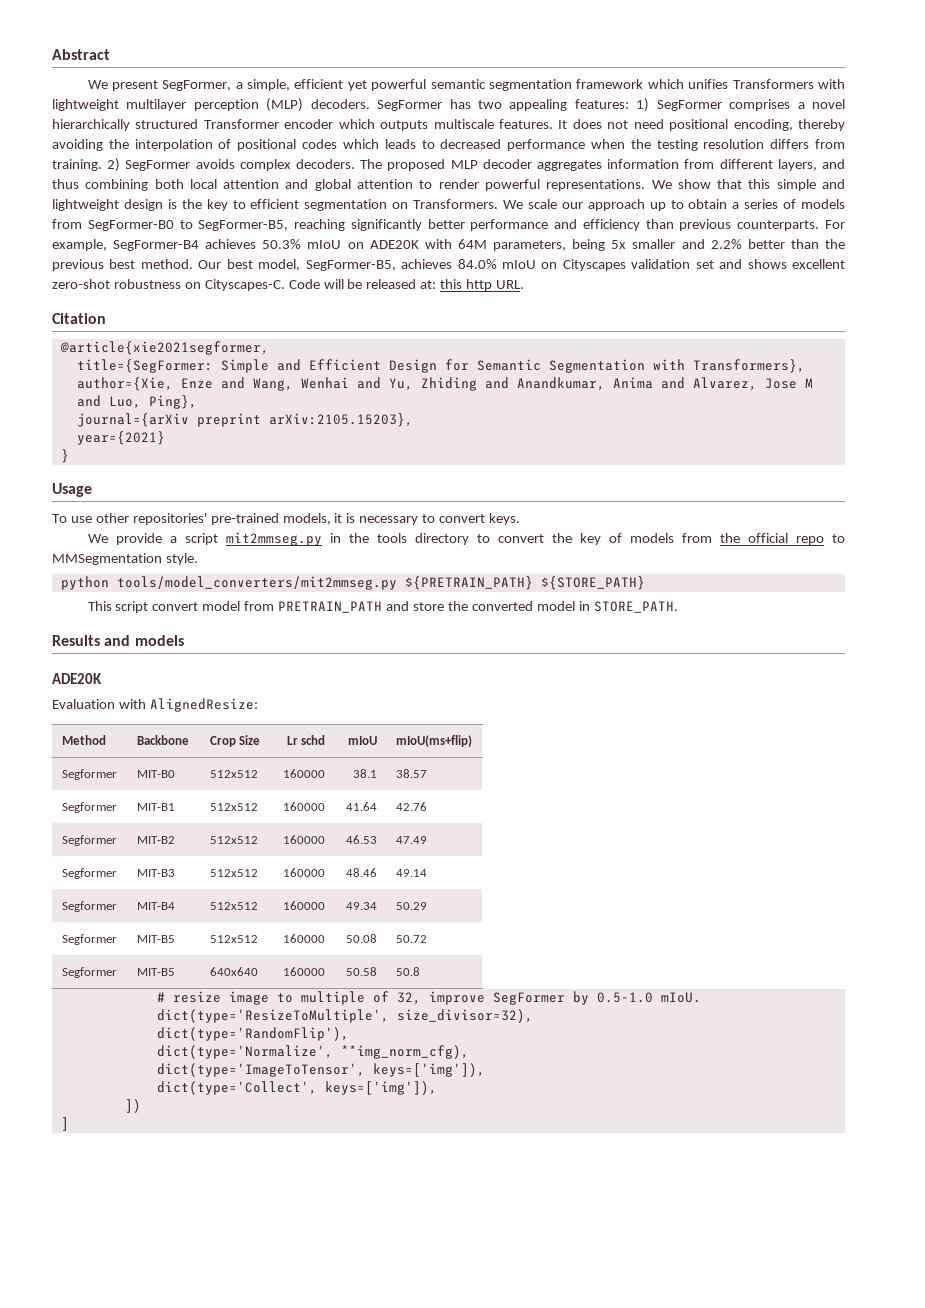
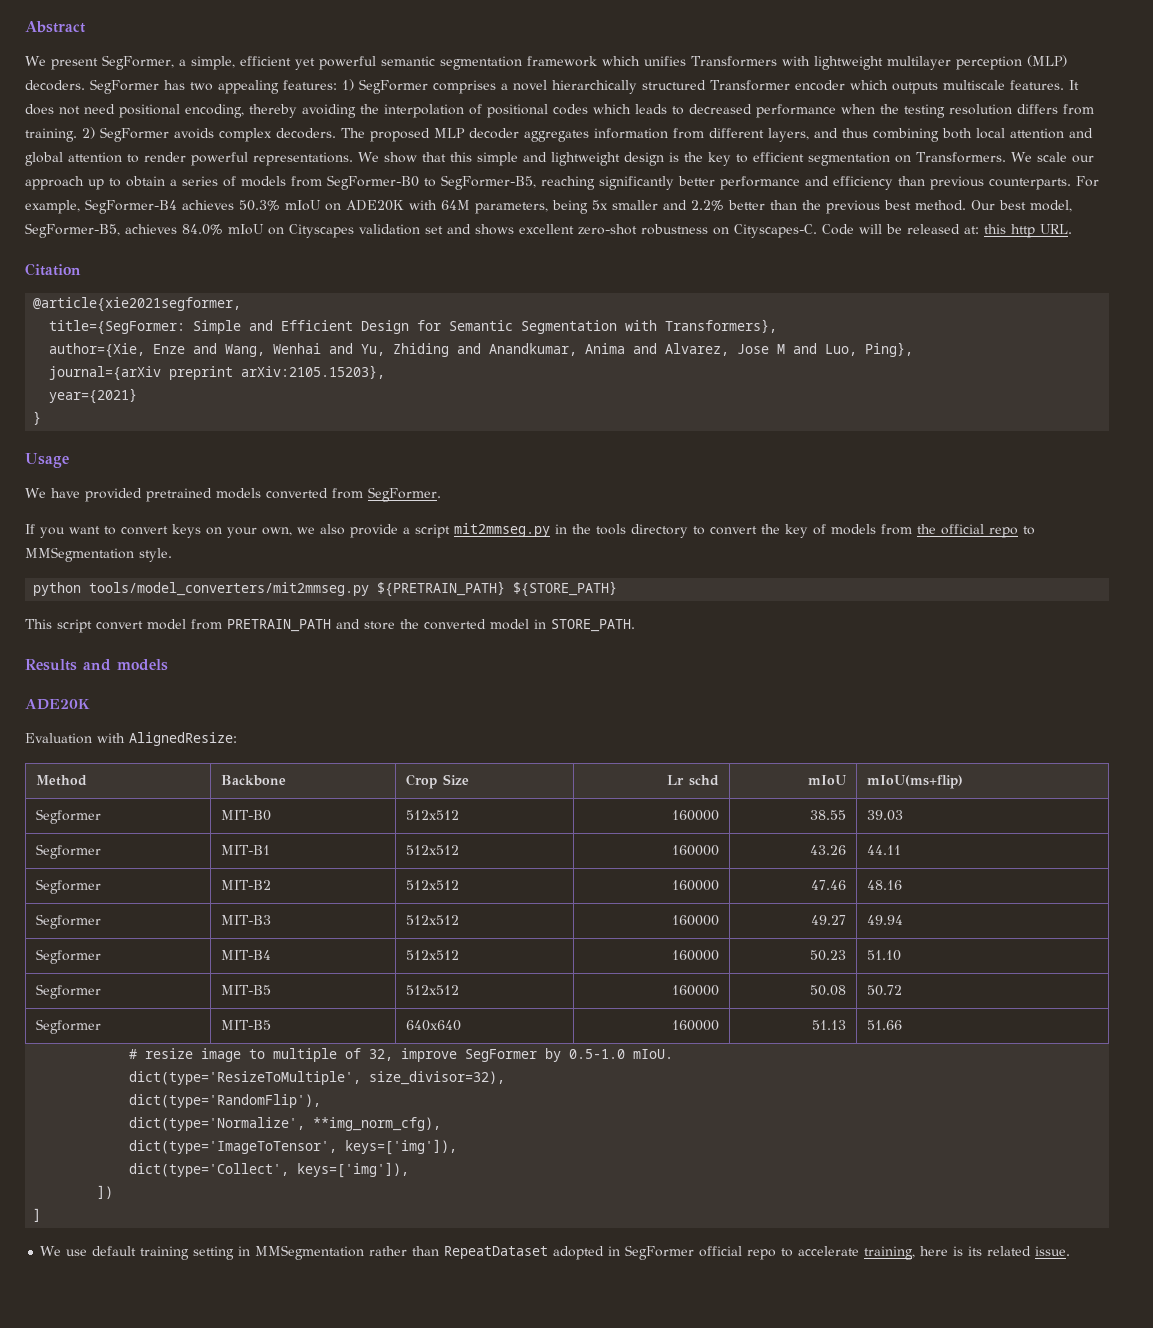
- To use other repositories' pre-trained models, it is necessary to convert keys.
- We provide a script mit2mmseg.py in the tools directory to convert the key of models from the official repo to MMSegmentation style.
+ We have provided pretrained models converted from SegFormer.
+ If you want to convert keys on your own, we also provide a script mit2mmseg.py in the tools directory to convert the key of models from the official repo to MMSegmentation style.
- Segformer | MIT-B0 | 512x512 | 160000 | 38.1 | 38.57
+ Segformer | MIT-B0 | 512x512 | 160000 | 38.55 | 39.03
- Segformer | MIT-B1 | 512x512 | 160000 | 41.64 | 42.76
+ Segformer | MIT-B1 | 512x512 | 160000 | 43.26 | 44.11
- Segformer | MIT-B2 | 512x512 | 160000 | 46.53 | 47.49
+ Segformer | MIT-B2 | 512x512 | 160000 | 47.46 | 48.16
- Segformer | MIT-B3 | 512x512 | 160000 | 48.46 | 49.14
+ Segformer | MIT-B3 | 512x512 | 160000 | 49.27 | 49.94
- Segformer | MIT-B4 | 512x512 | 160000 | 49.34 | 50.29
+ Segformer | MIT-B4 | 512x512 | 160000 | 50.23 | 51.10
- Segformer | MIT-B5 | 640x640 | 160000 | 50.58 | 50.8
+ Segformer | MIT-B5 | 640x640 | 160000 | 51.13 | 51.66
+ We use default training setting in MMSegmentation rather than RepeatDataset adopted in SegFormer official repo to accelerate training, here is its related issue.

